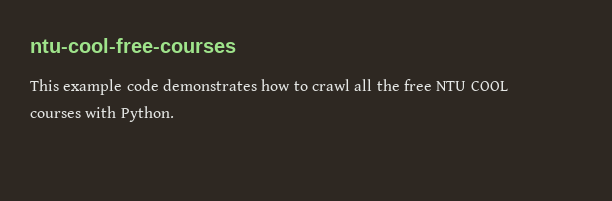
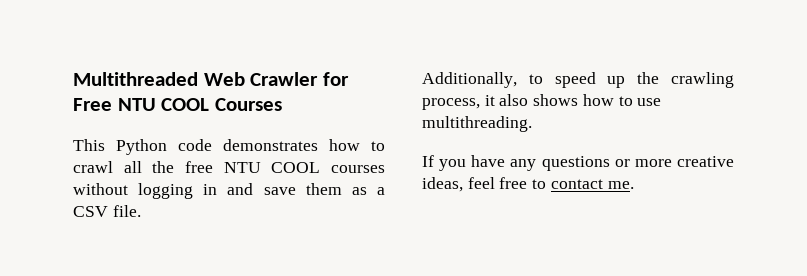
- ntu-cool-free-courses
+ Multithreaded Web Crawler for Free NTU COOL Courses
- This example code demonstrates how to crawl all the free NTU COOL courses with Python.
+ This Python code demonstrates how to crawl all the free NTU COOL courses without logging in and save them as a CSV file.
+ Additionally, to speed up the crawling process, it also shows how to use multithreading.
+ If you have any questions or more creative ideas, feel free to contact me.

